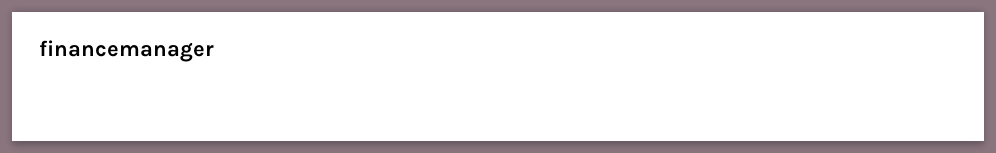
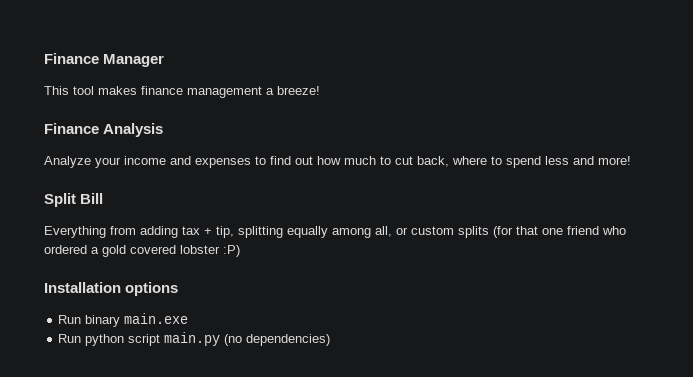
- financemanager
+ Finance Manager
+ This tool makes finance management a breeze!
+ Finance Analysis
+ Analyze your income and expenses to find out how much to cut back, where to spend less and more!
+ Split Bill
+ Everything from adding tax + tip, splitting equally among all, or custom splits (for that one friend who ordered a gold covered lobster :P)
+ Installation options
+ Run binary main.exe
+ Run python script main.py (no dependencies)

